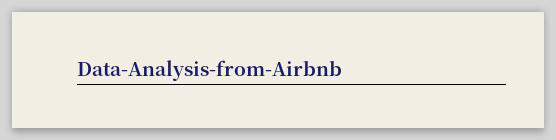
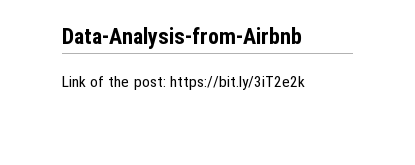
+ Link of the post: https://bit.ly/3iT2e2k

